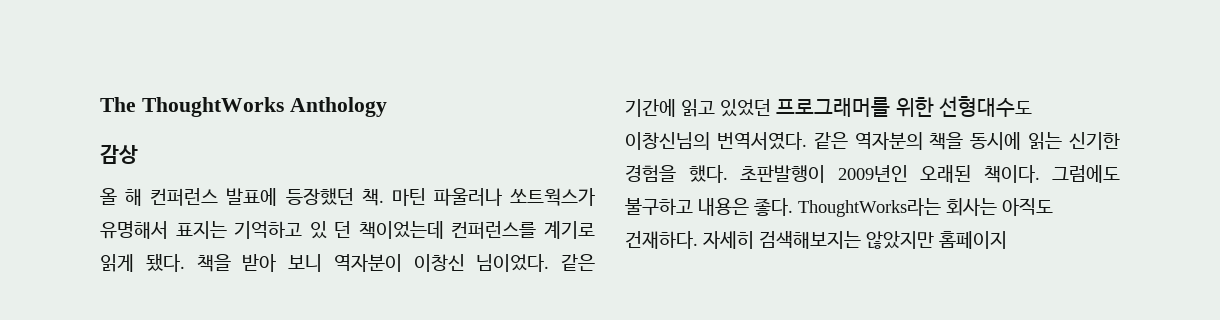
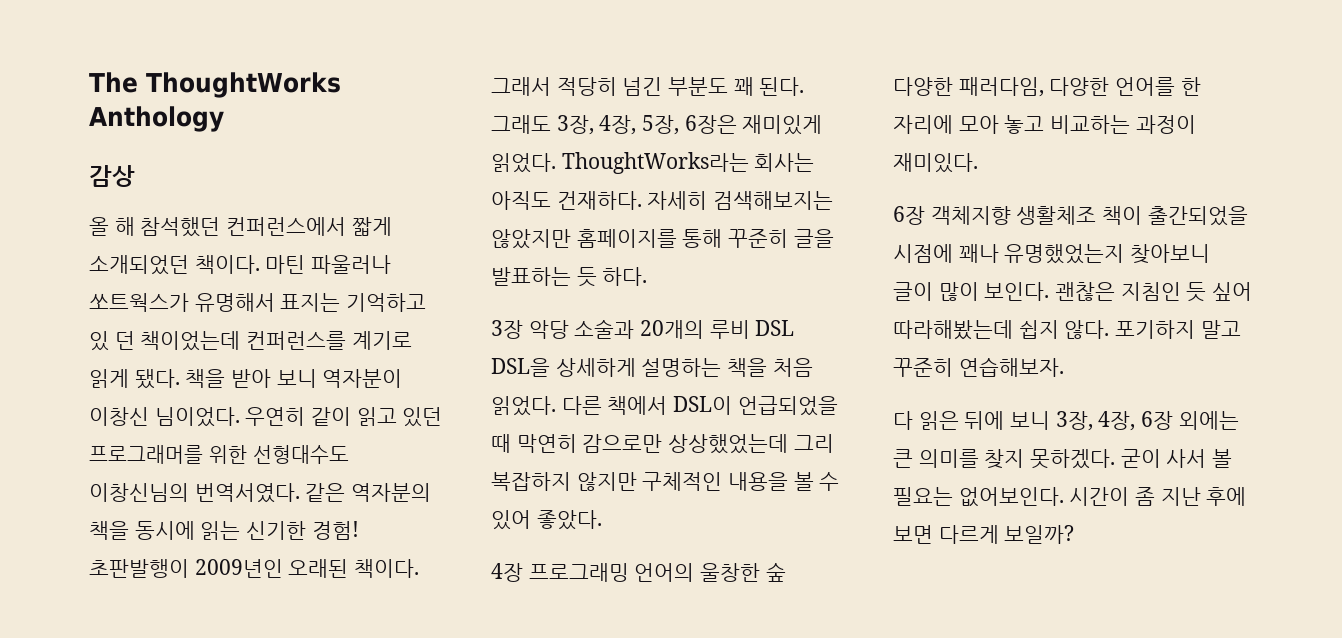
- 올 해 컨퍼런스 발표에 등장했던 책.
+ 올 해 참석했던 컨퍼런스에서 짧게 소개되었던 책이다.
- 같은 기간에 읽고 있었던 프로그래머를 위한 선형대수도 이창신님의 번역서였다.
+ 우연히 같이 읽고 있던 프로그래머를 위한 선형대수도 이창신님의 번역서였다.
- 같은 역자분의 책을 동시에 읽는 신기한 경험을 했다.
+ 같은 역자분의 책을 동시에 읽는 신기한 경험!
- 그럼에도 불구하고 내용은 좋다.
+ 그래서 적당히 넘긴 부분도 꽤 된다. 그래도 3장, 4장, 5장, 6장은 재미있게 읽었다.
- 자세히 검색해보지는 않았지만 홈페이지
+ 자세히 검색해보지는 않았지만 홈페이지를 통해 꾸준히 글을 발표하는 듯 하다.
+ 3장 악당 소술과 20개의 루비 DSL DSL을 상세하게 설명하는 책을 처음 읽었다. 다른 책에서 DSL이 언급되었을 때 막연히 감으로만 상상했었는데 그리 복잡하지 않지만 구체적인 내용을 볼 수 있어 좋았다.
+ 4장 프로그래밍 언어의 울창한 숲 다양한 패러다임, 다양한 언어를 한 자리에 모아 놓고 비교하는 과정이 재미있다.
+ 6장 객체지향 생활체조 책이 출간되었을 시점에 꽤나 유명했었는지 찾아보니 글이 많이 보인다. 괜찮은 지침인 듯 싶어 따라해봤는데 쉽지 않다. 포기하지 말고 꾸준히 연습해보자.
+ 다 읽은 뒤에 보니 3장, 4장, 6장 외에는 큰 의미를 찾지 못하겠다. 굳이 사서 볼 필요는 없어보인다. 시간이 좀 지난 후에 보면 다르게 보일까?

